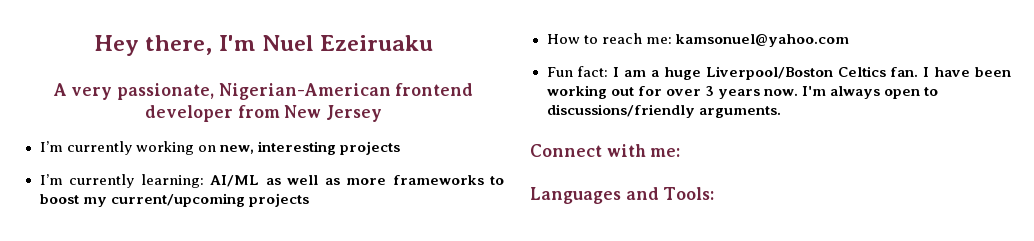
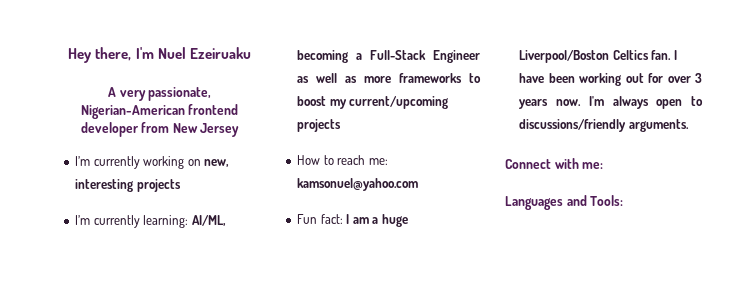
- I’m currently learning: AI/ML as well as more frameworks to boost my current/upcoming projects
+ I’m currently learning: AI/ML, becoming a Full-Stack Engineer as well as more frameworks to boost my current/upcoming projects

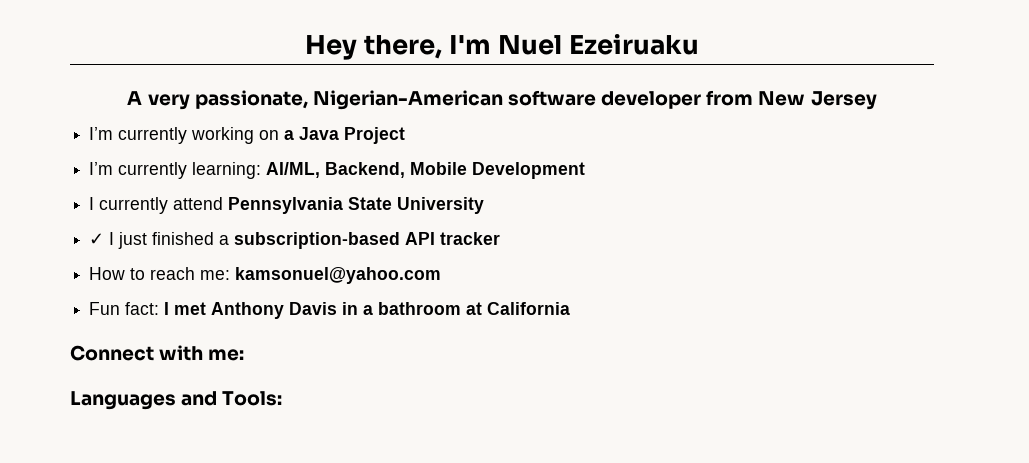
- A very passionate, Nigerian-American frontend developer from New Jersey
+ A very passionate, Nigerian-American software developer from New Jersey
- I’m currently working on new, interesting projects
+ I’m currently working on a Java Project
- I’m currently learning: AI/ML, becoming a Full-Stack Engineer as well as more frameworks to boost my current/upcoming projects
+ I’m currently learning: AI/ML, Backend, Mobile Development
+ I currently attend Pennsylvania State University
+ ✓ I just finished a subscription-based API tracker
- Fun fact: I am a huge Liverpool/Boston Celtics fan. I have been working out for over 3 years now. I'm always open to discussions/friendly arguments.
+ Fun fact: I met Anthony Davis in a bathroom at California

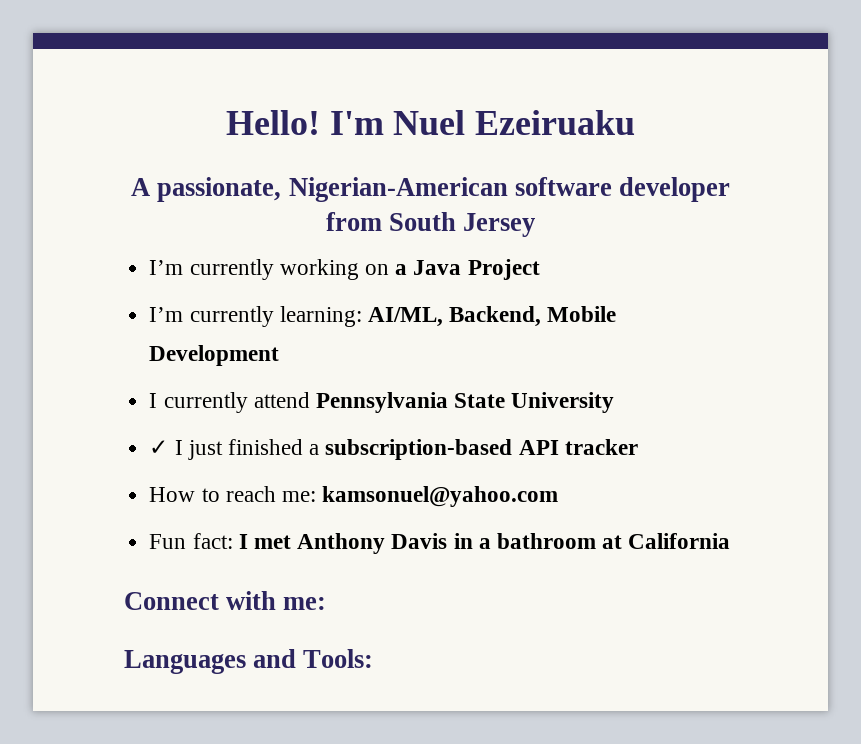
- Hey there, I'm Nuel Ezeiruaku
+ Hello! I'm Nuel Ezeiruaku
- A very passionate, Nigerian-American software developer from New Jersey
+ A passionate, Nigerian-American software developer from South Jersey

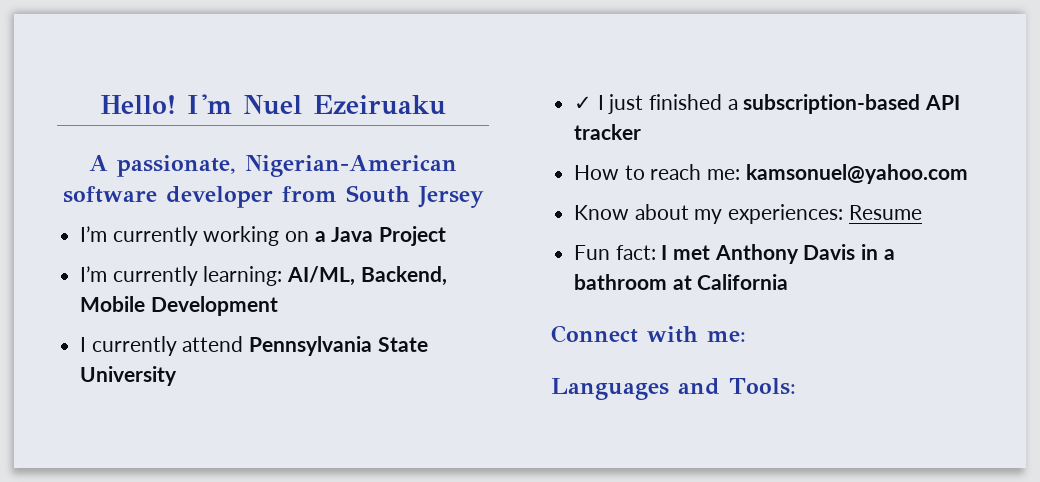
+ Know about my experiences: Resume

